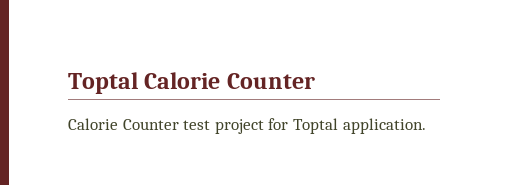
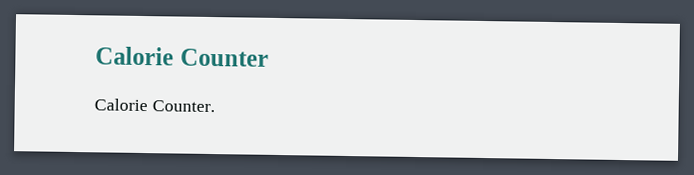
- Toptal Calorie Counter
+ Calorie Counter
- Calorie Counter test project for Toptal application.
+ Calorie Counter.

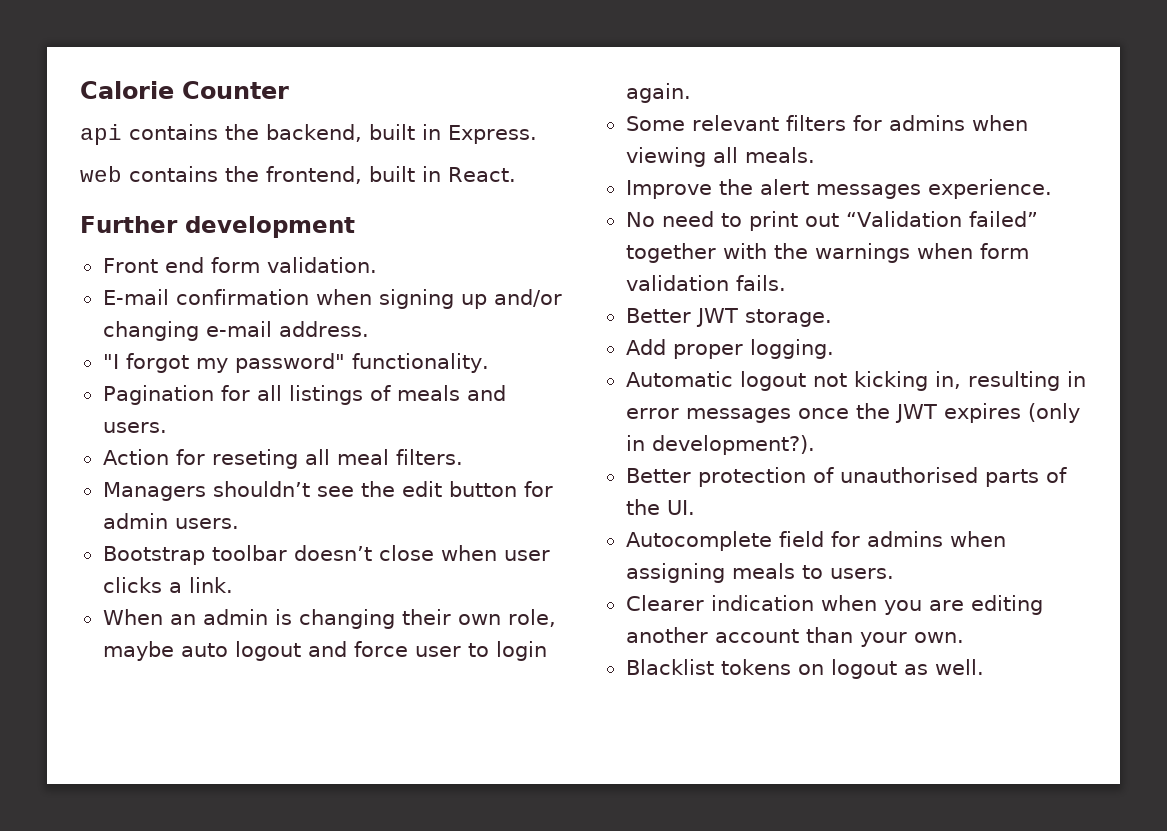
- Calorie Counter.
+ api contains the backend, built in Express.
+ web contains the frontend, built in React.
+ Further development
+ Front end form validation.
+ E-mail confirmation when signing up and/or changing e-mail address.
+ "I forgot my password" functionality.
+ Pagination for all listings of meals and users.
+ Action for reseting all meal filters.
+ Managers shouldn’t see the edit button for admin users.
+ Bootstrap toolbar doesn’t close when user clicks a link.
+ When an admin is changing their own role, maybe auto logout and force user to login again.
+ Some relevant filters for admins when viewing all meals.
+ Improve the alert messages experience.
+ No need to print out “Validation failed” together with the warnings when form validation fails.
+ Better JWT storage.
+ Add proper logging.
+ Automatic logout not kicking in, resulting in error messages once the JWT expires (only in development?).
+ Better protection of unauthorised parts of the UI.
+ Autocomplete field for admins when assigning meals to users.
+ Clearer indication when you are editing another account than your own.
+ Blacklist tokens on logout as well.

